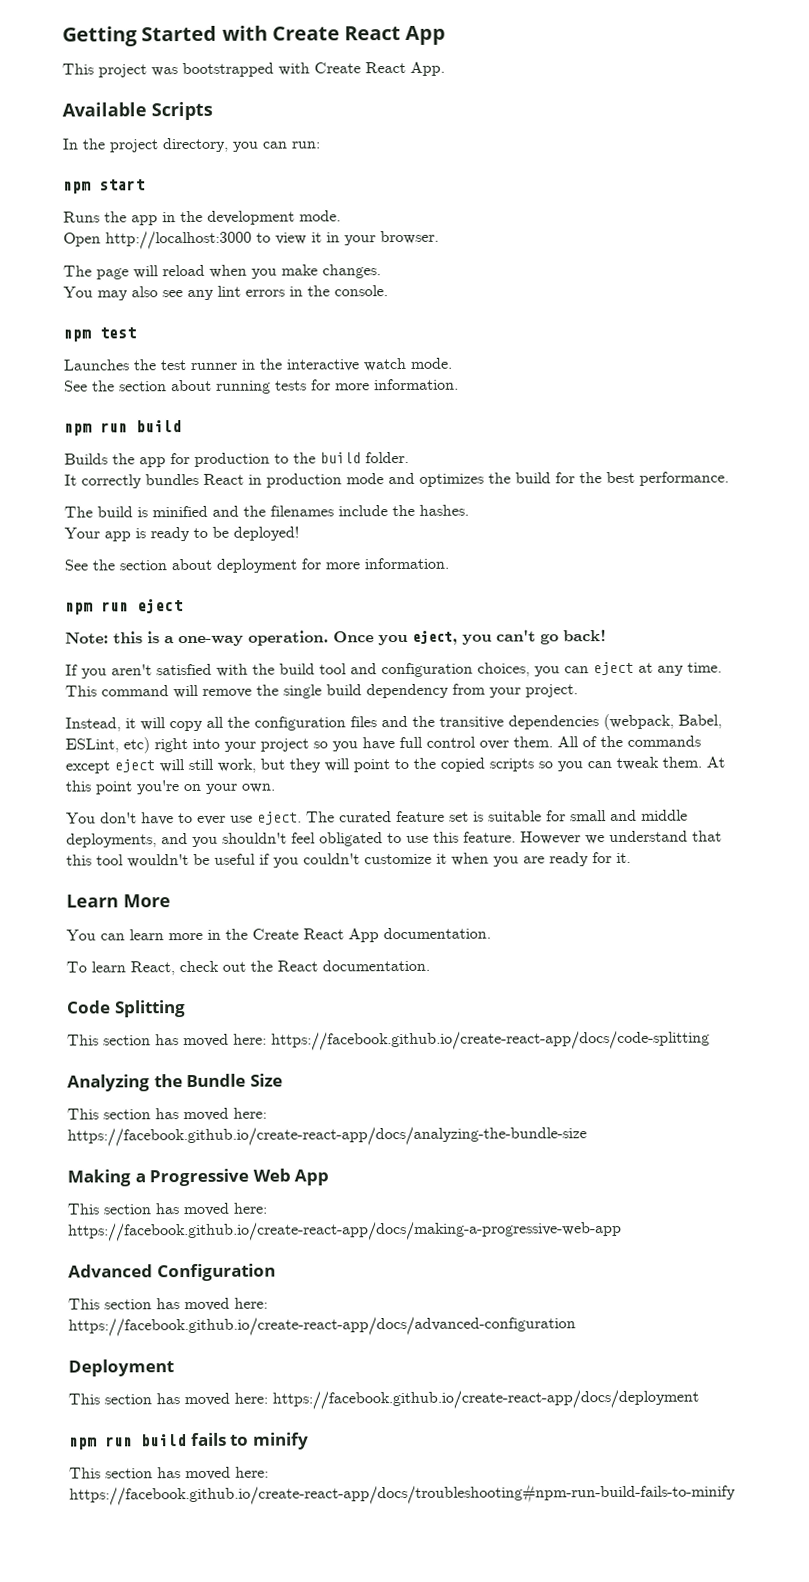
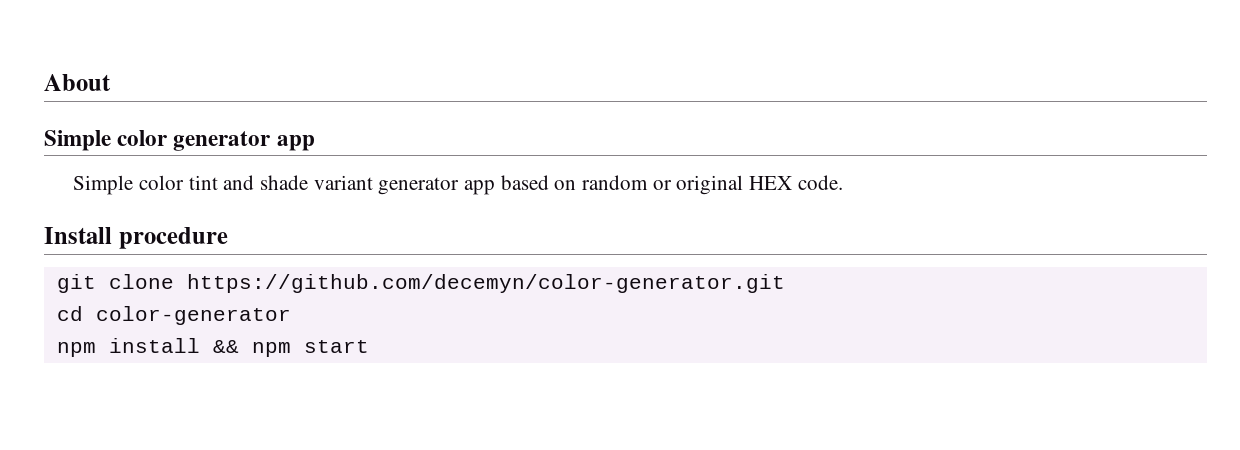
- Getting Started with Create React App
- This project was bootstrapped with Create React App.
- Available Scripts
- In the project directory, you can run:
- npm start
- Runs the app in the development mode.
- Open http://localhost:3000 to view it in your browser.
- The page will reload when you make changes.
- You may also see any lint errors in the console.
- npm test
- Launches the test runner in the interactive watch mode.
- See the section about running tests for more information.
- npm run build
- Builds the app for production to the build folder.
- It correctly bundles React in production mode and optimizes the build for the best performance.
- The build is minified and the filenames include the hashes.
- Your app is ready to be deployed!
- See the section about deployment for more information.
- npm run eject
- Note: this is a one-way operation. Once you eject, you can't go back!
- If you aren't satisfied with the build tool and configuration choices, you can eject at any time. This command will remove the single build dependency from your project.
- Instead, it will copy all the configuration files and the transitive dependencies (webpack, Babel, ESLint, etc) right into your project so you have full control over them. All of the commands except eject will still work, but they will point to the copied scripts so you can tweak them. At this point you're on your own.
- You don't have to ever use eject. The curated feature set is suitable for small and middle deployments, and you shouldn't feel obligated to use this feature. However we understand that this tool wouldn't be useful if you couldn't customize it when you are ready for it.
- Learn More
- You can learn more in the Create React App documentation.
- To learn React, check out the React documentation.
- Code Splitting
- This section has moved here: https://facebook.github.io/create-react-app/docs/code-splitting
- Analyzing the Bundle Size
- This section has moved here: https://facebook.github.io/create-react-app/docs/analyzing-the-bundle-size
- Making a Progressive Web App
- This section has moved here: https://facebook.github.io/create-react-app/docs/making-a-progressive-web-app
- Advanced Configuration
- This section has moved here: https://facebook.github.io/create-react-app/docs/advanced-configuration
- Deployment
- This section has moved here: https://facebook.github.io/create-react-app/docs/deployment
- npm run build fails to minify
- This section has moved here: https://facebook.github.io/create-react-app/docs/troubleshooting#npm-run-build-fails-to-minify
+ About
+ Simple color generator app
+ Simple color tint and shade variant generator app based on random or original HEX code.
+ Install procedure
+ git clone https://github.com/decemyn/color-generator.git
+ cd color-generator
+ npm install && npm start

